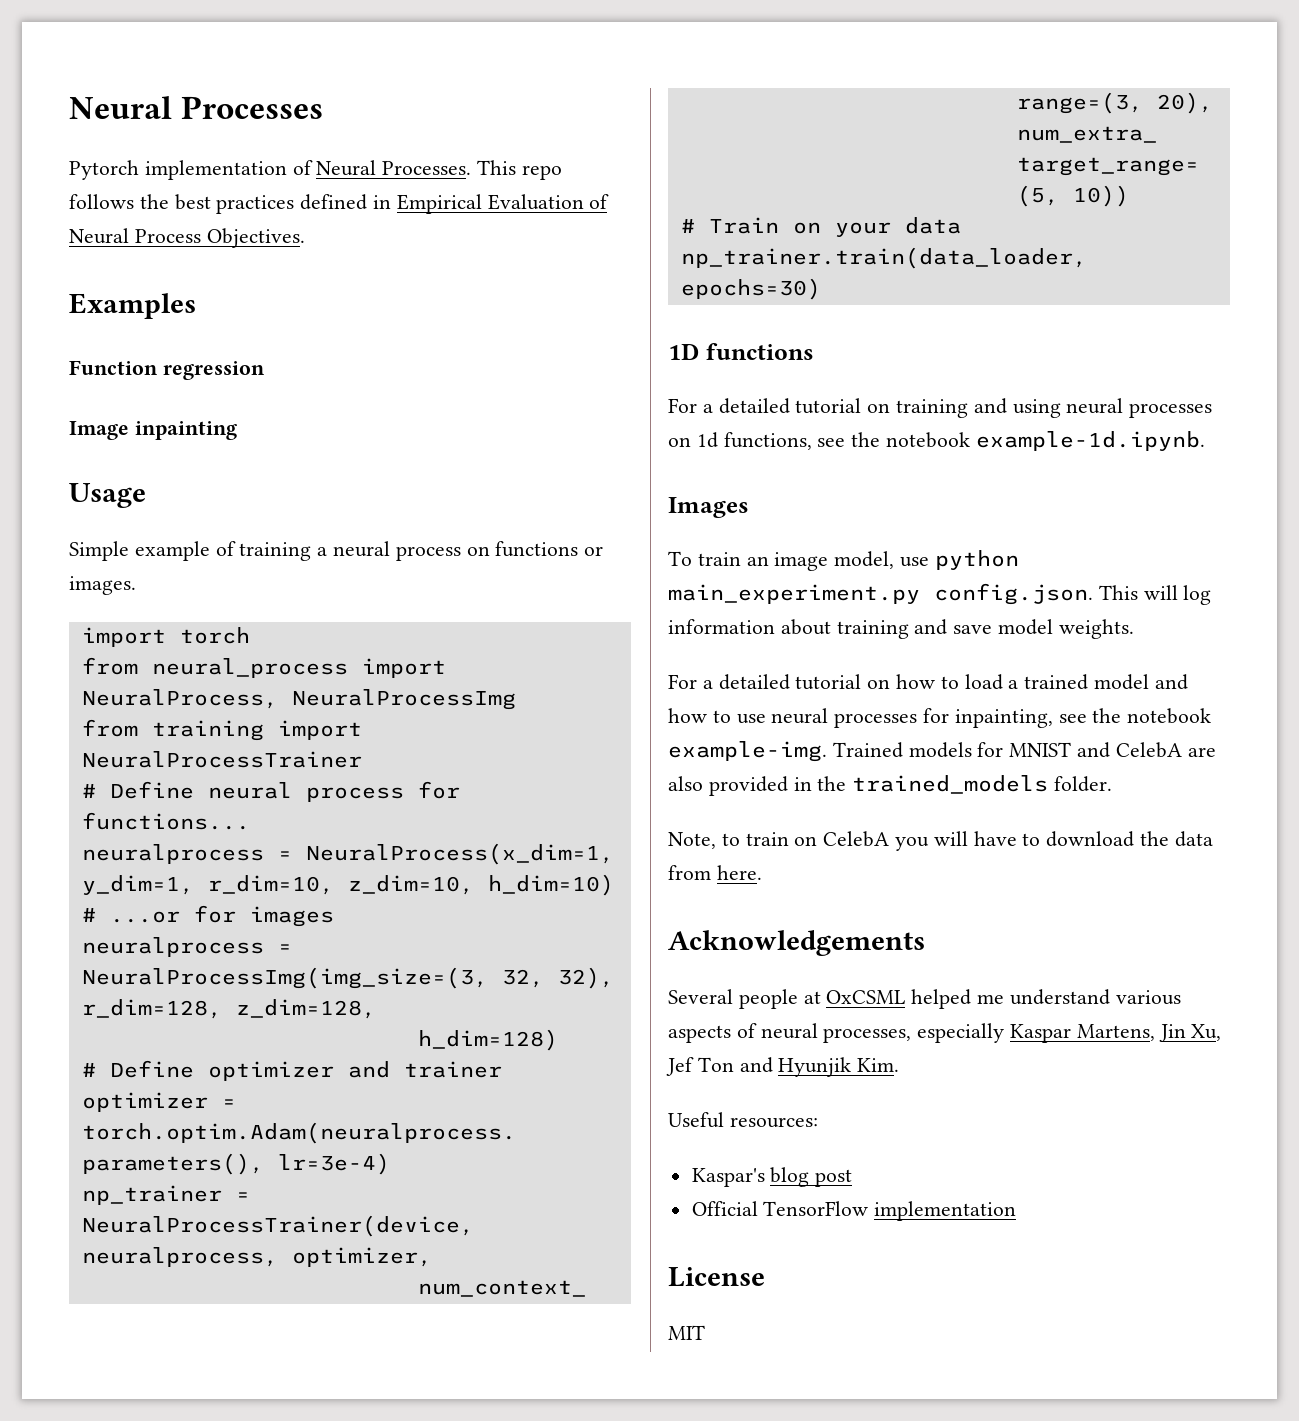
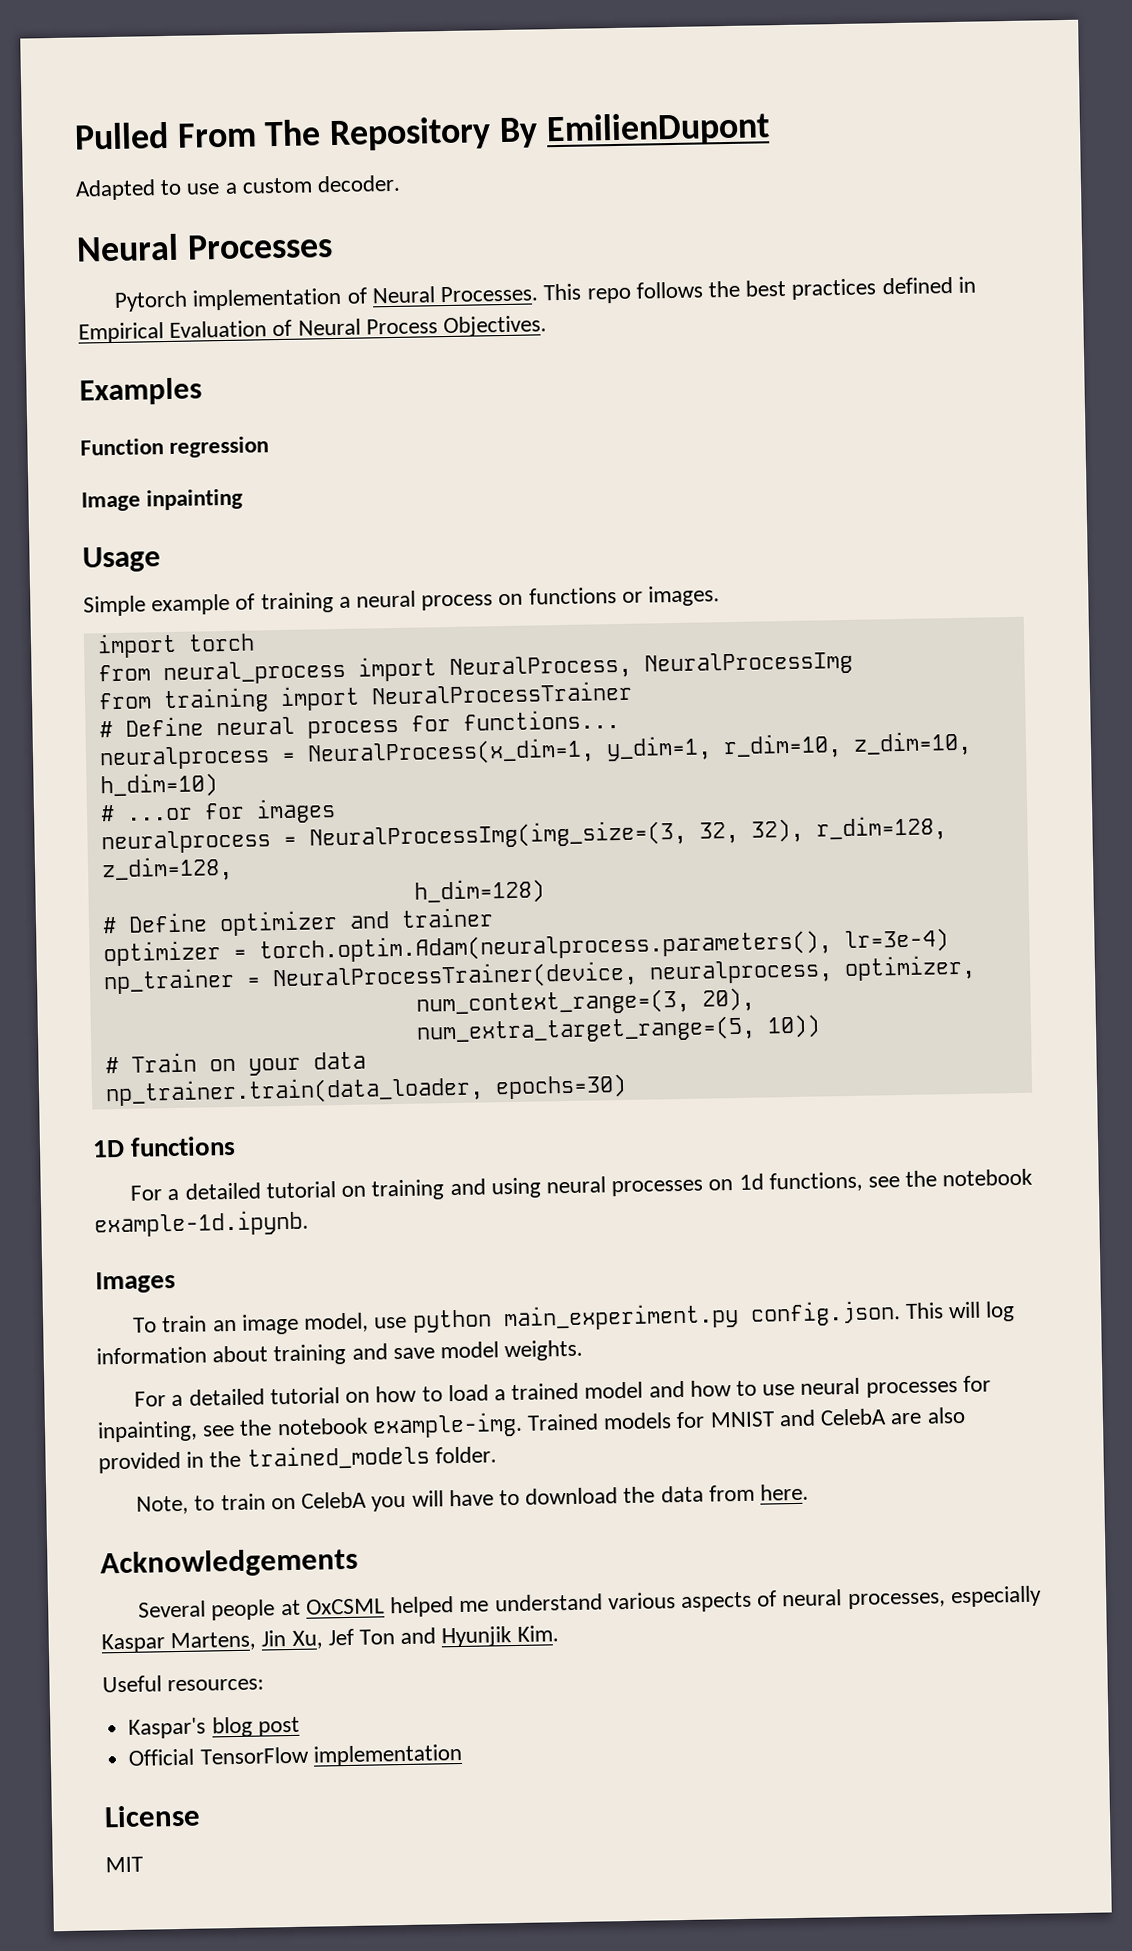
+ Pulled From The Repository By EmilienDupont
+ Adapted to use a custom decoder.

